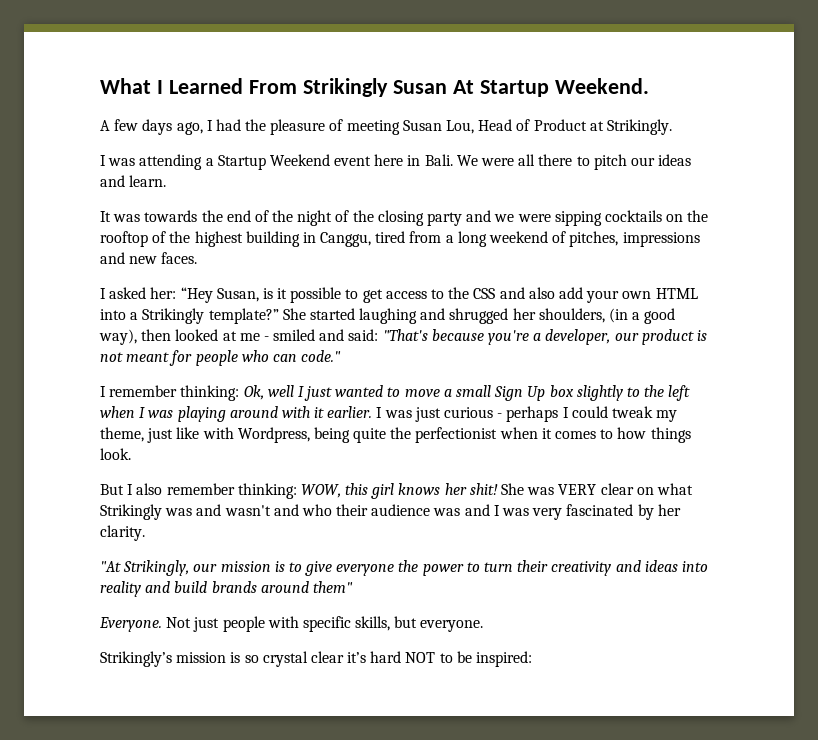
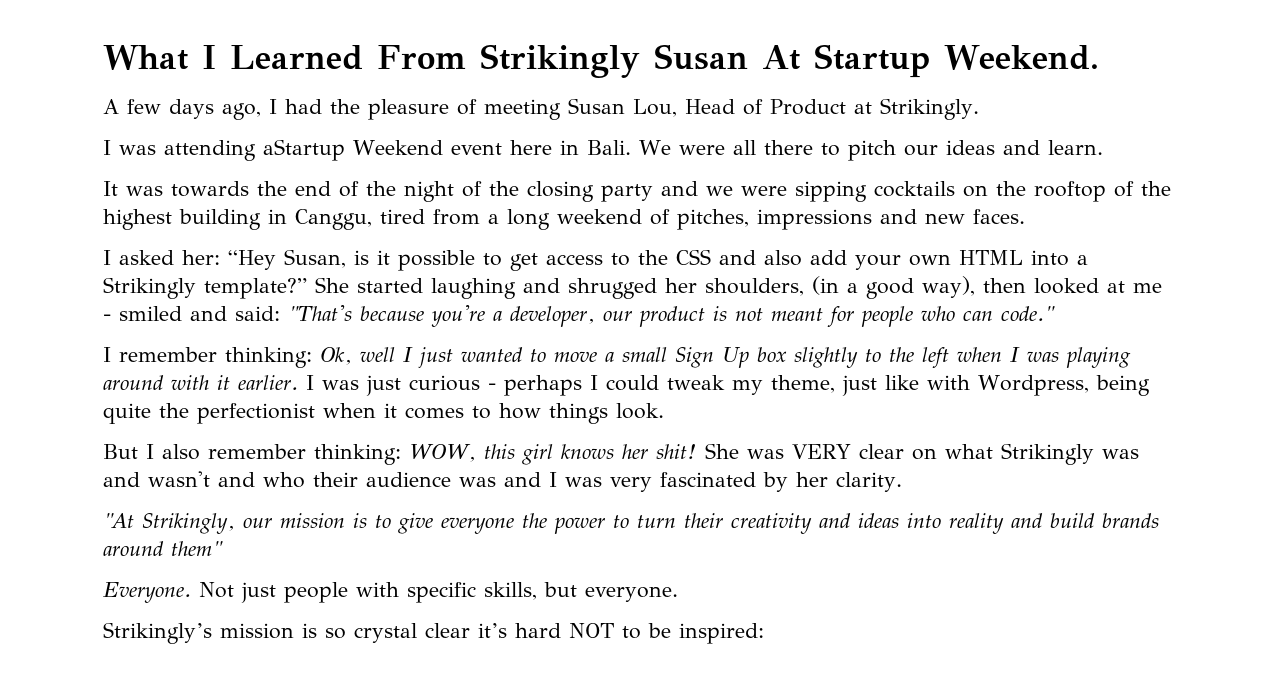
- I was attending a Startup Weekend event here in Bali.
+ I was attending aStartup Weekend event here in Bali.

